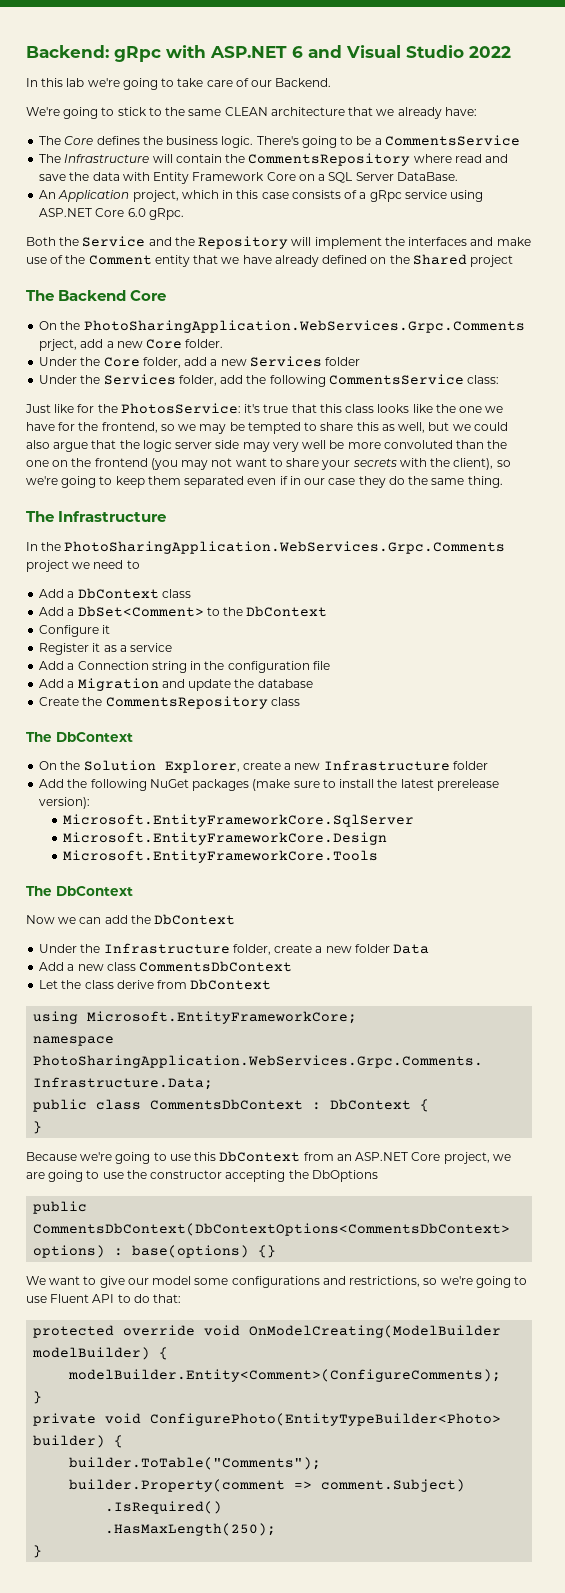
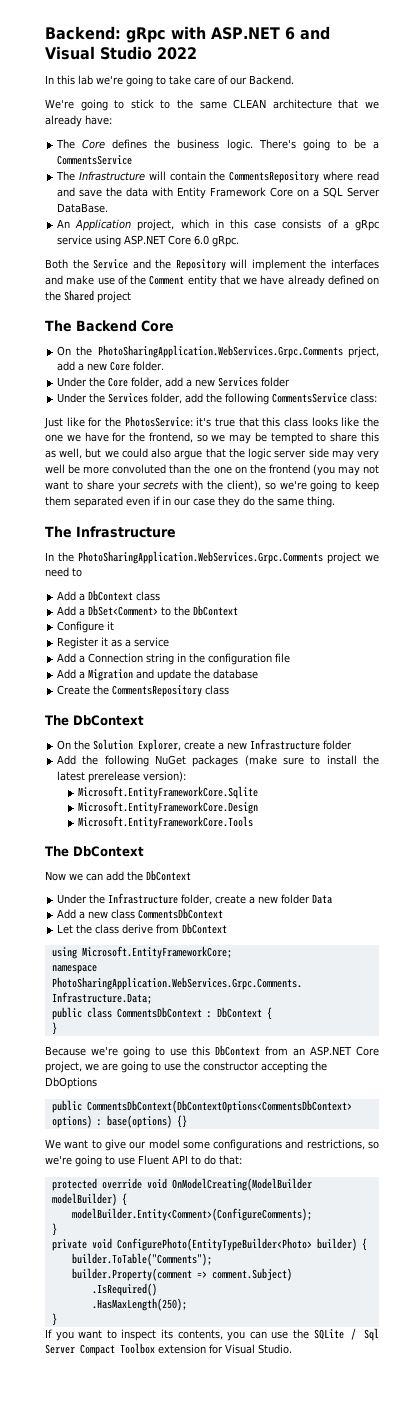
- Microsoft.EntityFrameworkCore.SqlServer
+ Microsoft.EntityFrameworkCore.Sqlite
+ If you want to inspect its contents, you can use the SQLite / Sql Server Compact Toolbox extension for Visual Studio.

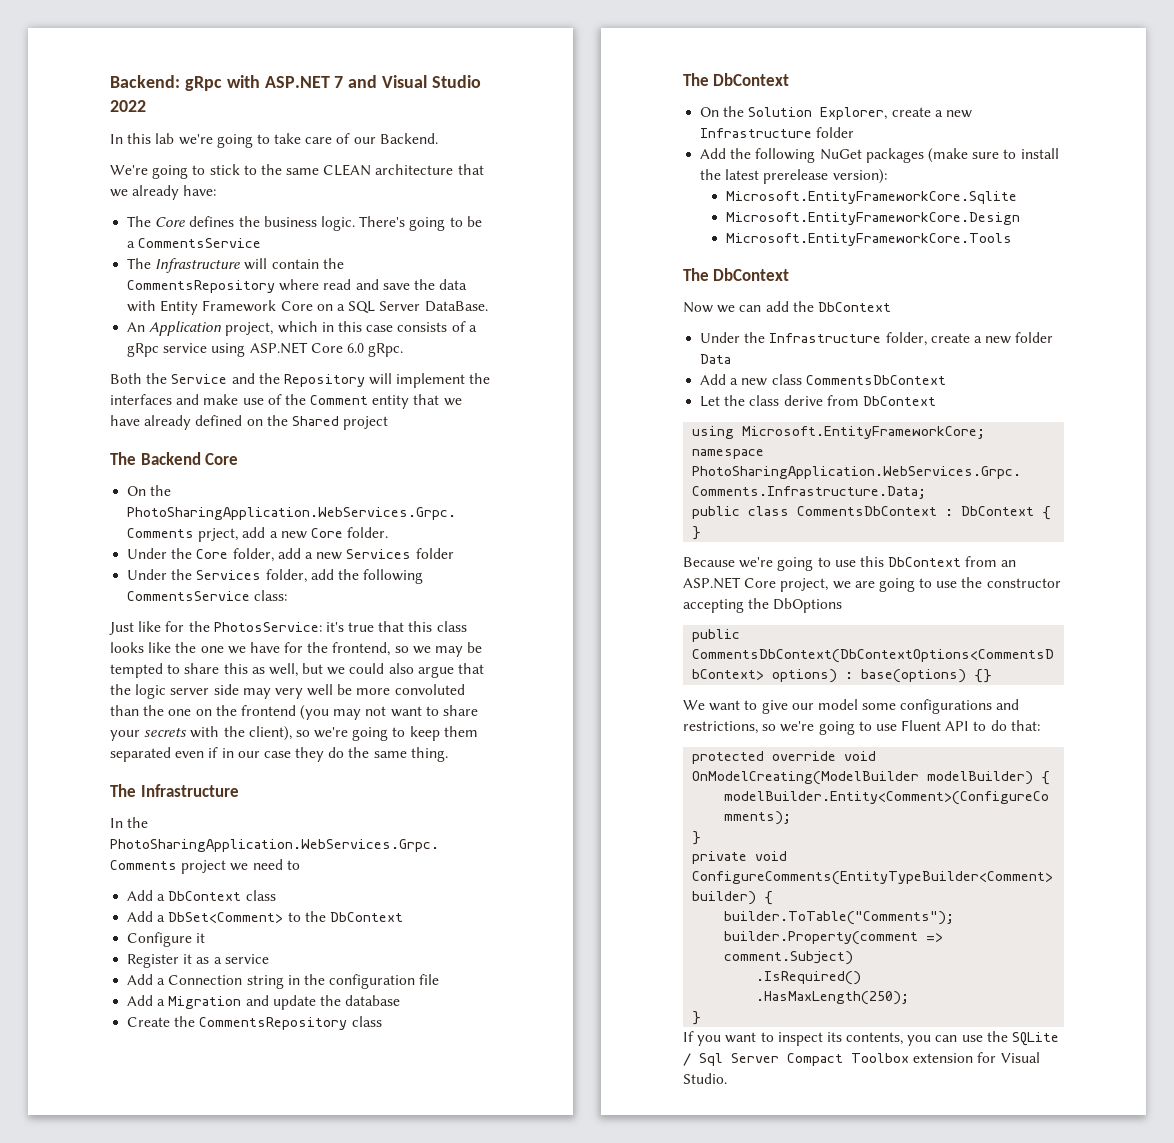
- Backend: gRpc with ASP.NET 6 and Visual Studio 2022
+ Backend: gRpc with ASP.NET 7 and Visual Studio 2022
- private void ConfigurePhoto(EntityTypeBuilder<Photo> builder) {
+ private void ConfigureComments(EntityTypeBuilder<Comment> builder) {

